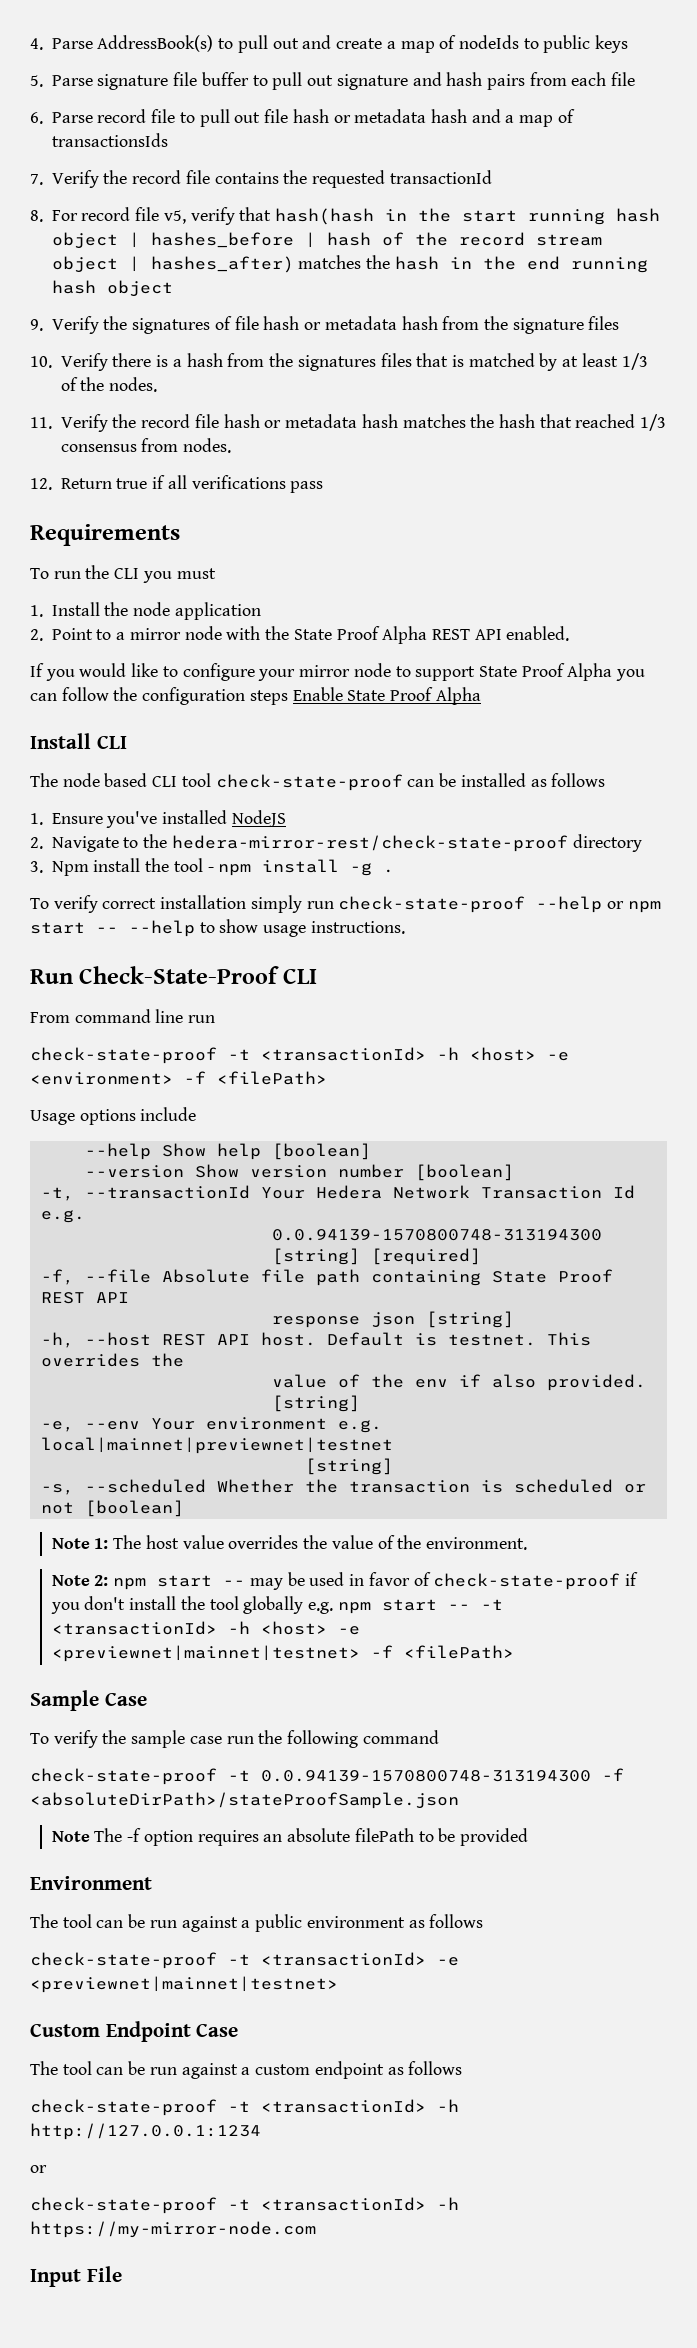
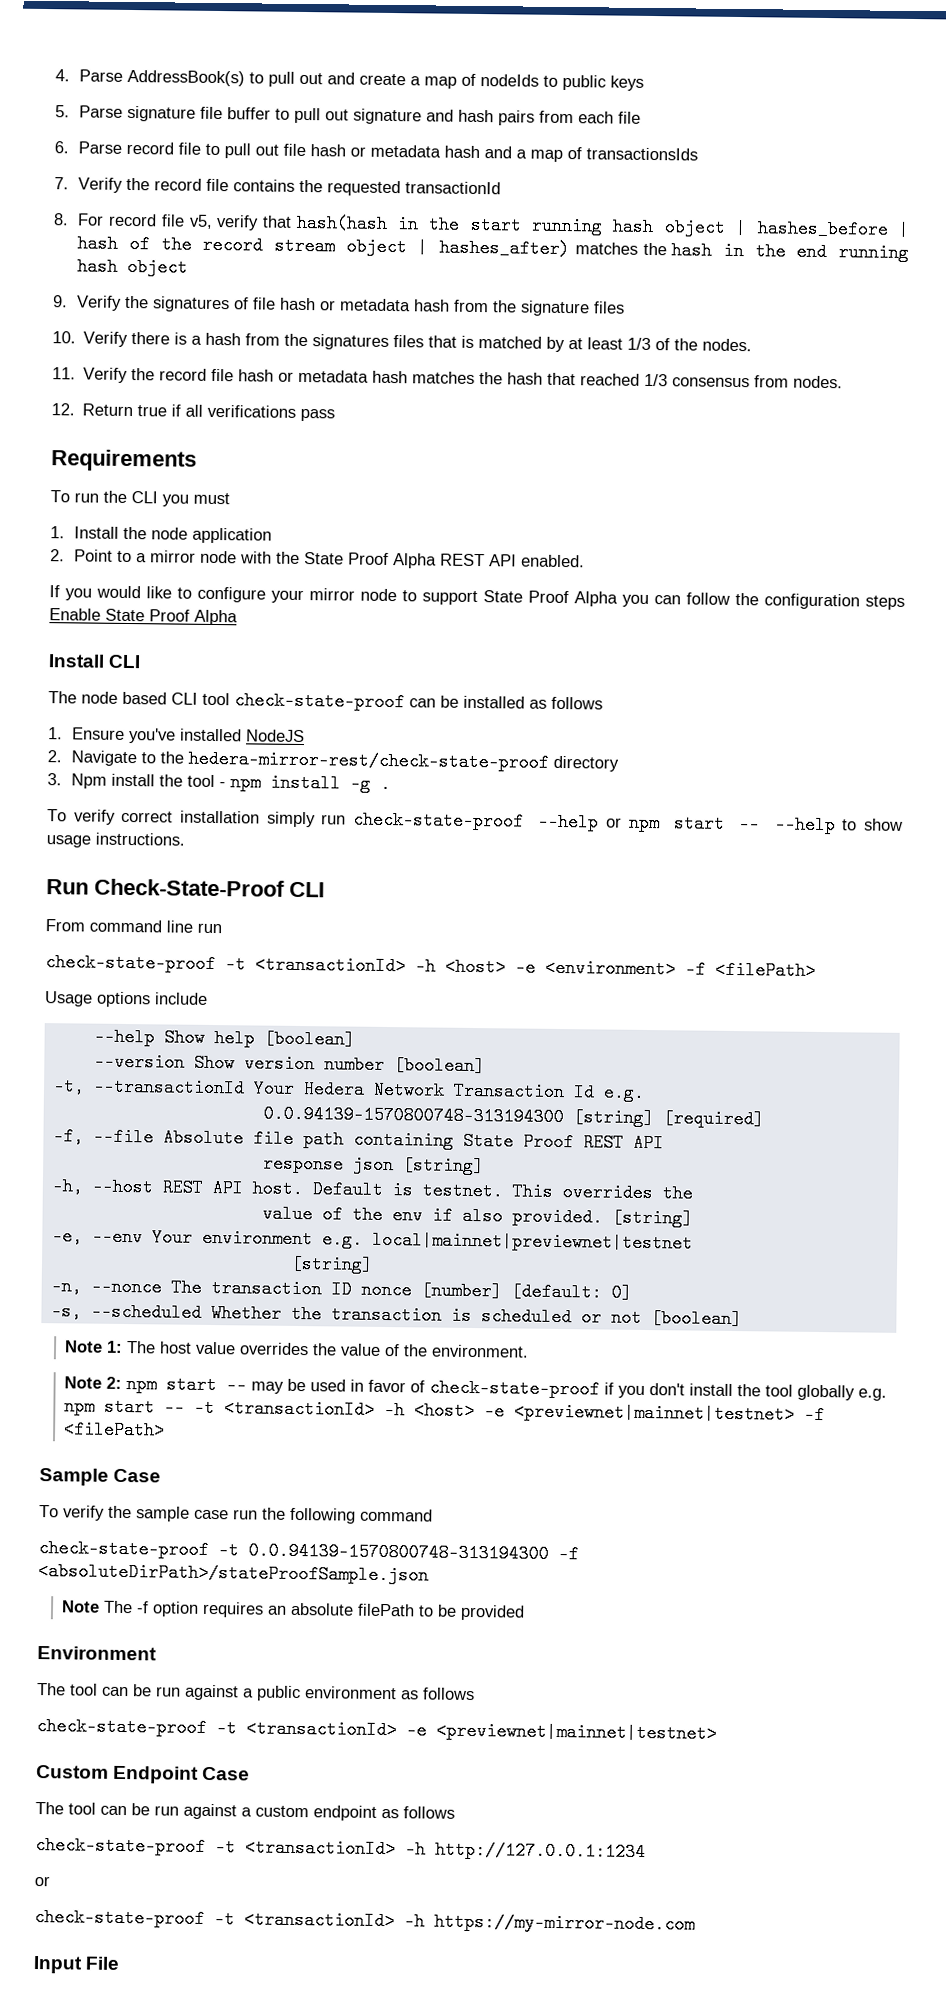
+ -n, --nonce The transaction ID nonce [number] [default: 0]

